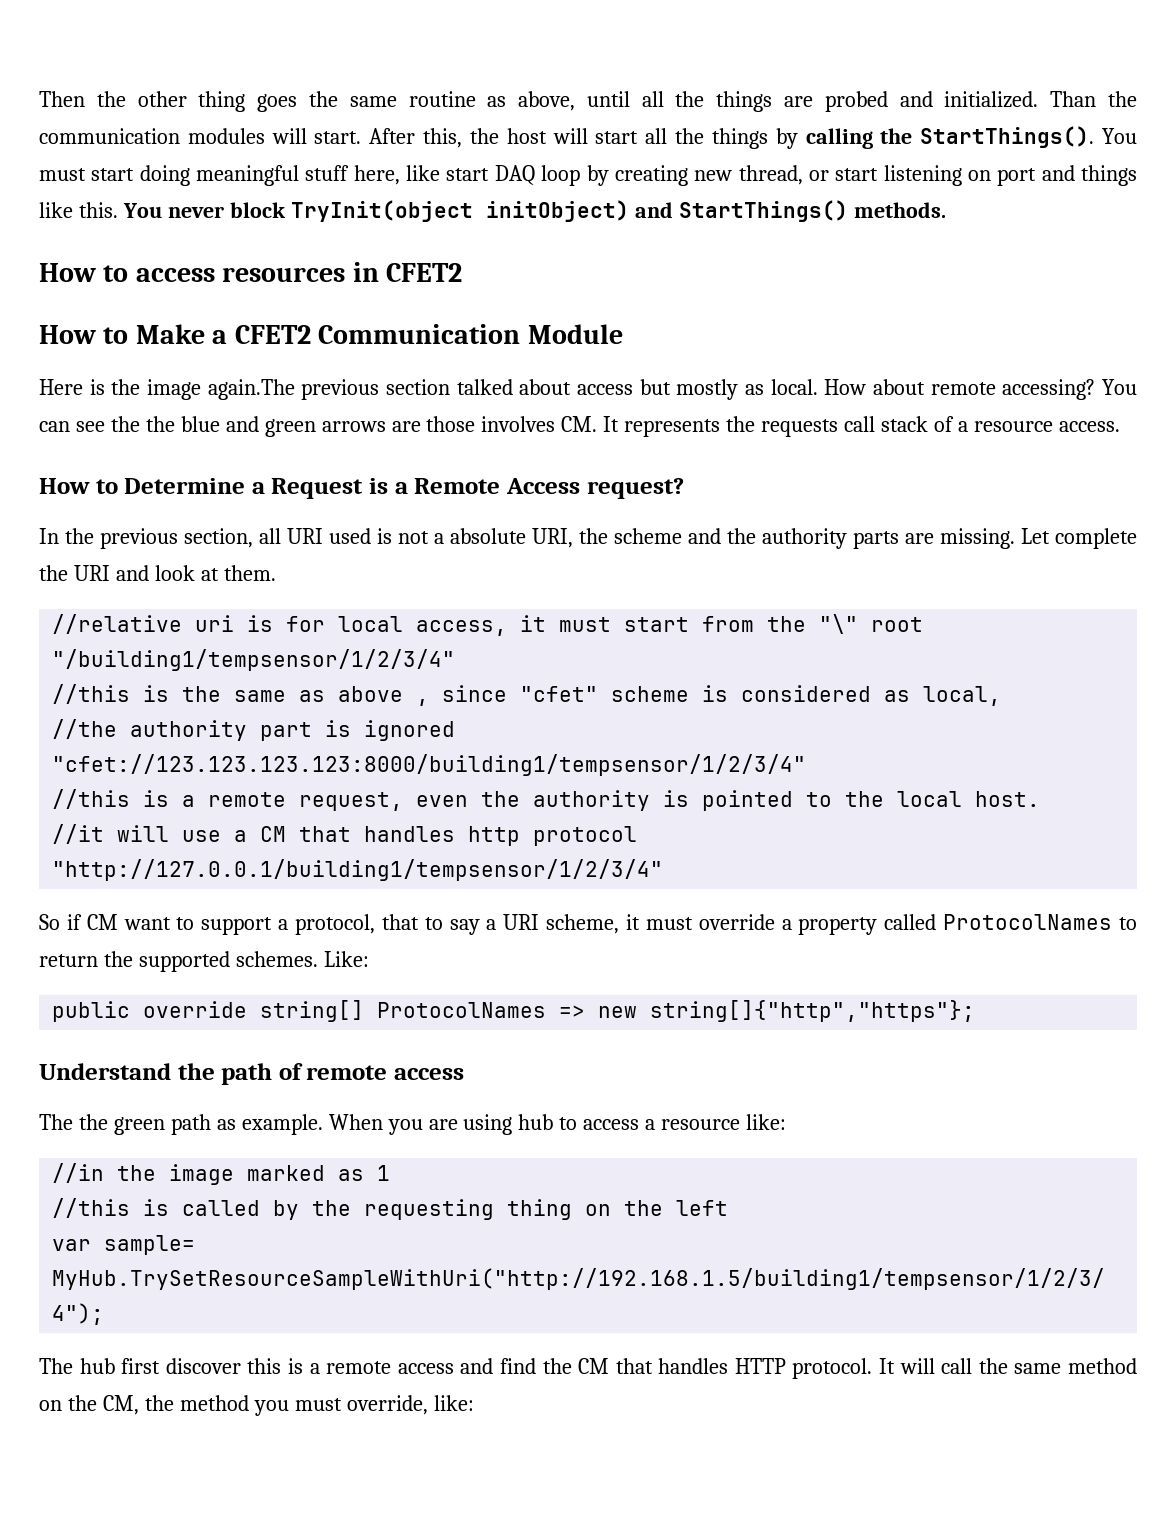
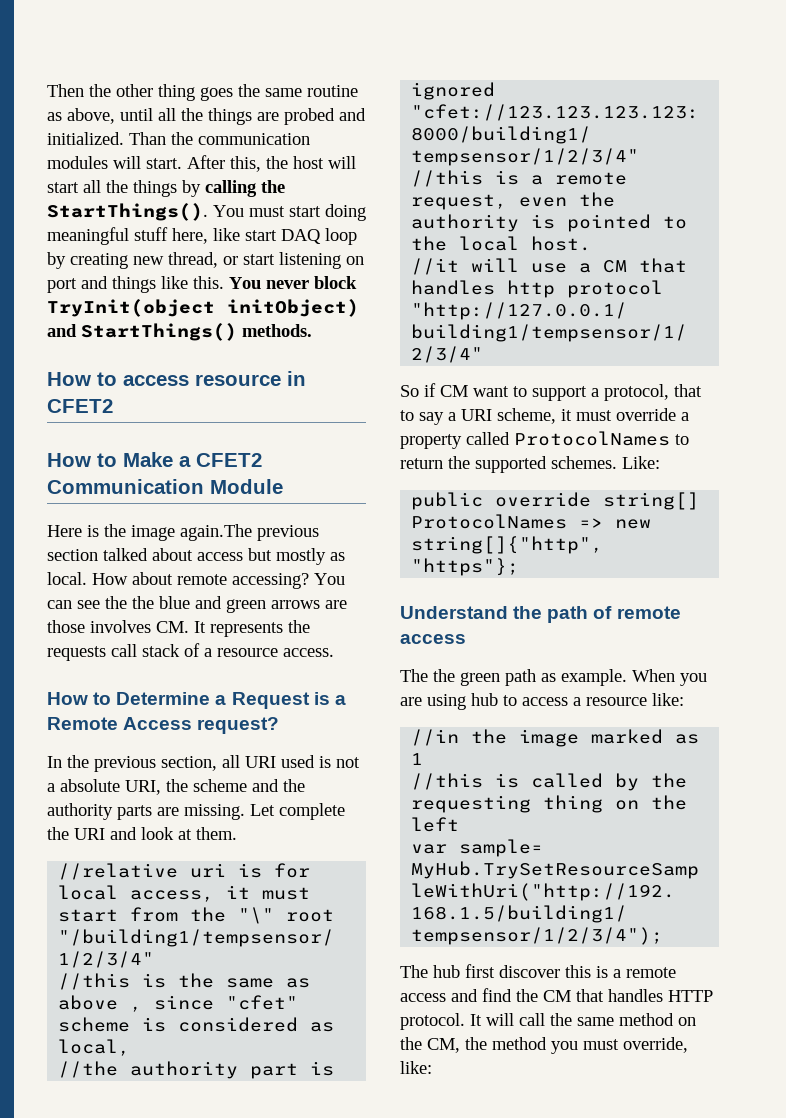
- How to access resources in CFET2
+ How to access resource in CFET2

